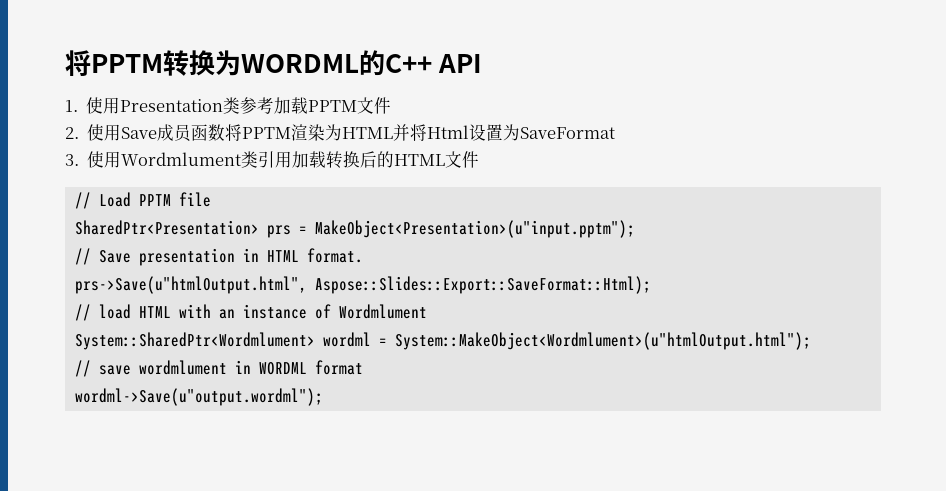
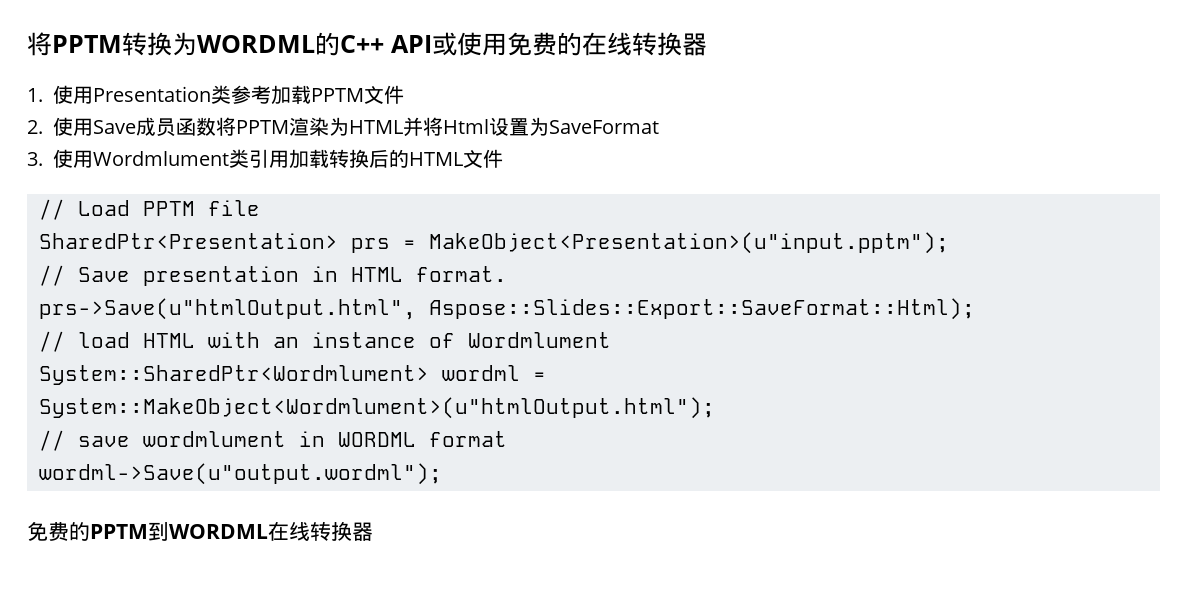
- 将PPTM转换为WORDML的C++ API
+ 将PPTM转换为WORDML的C++ API或使用免费的在线转换器
+ 免费的PPTM到WORDML在线转换器

